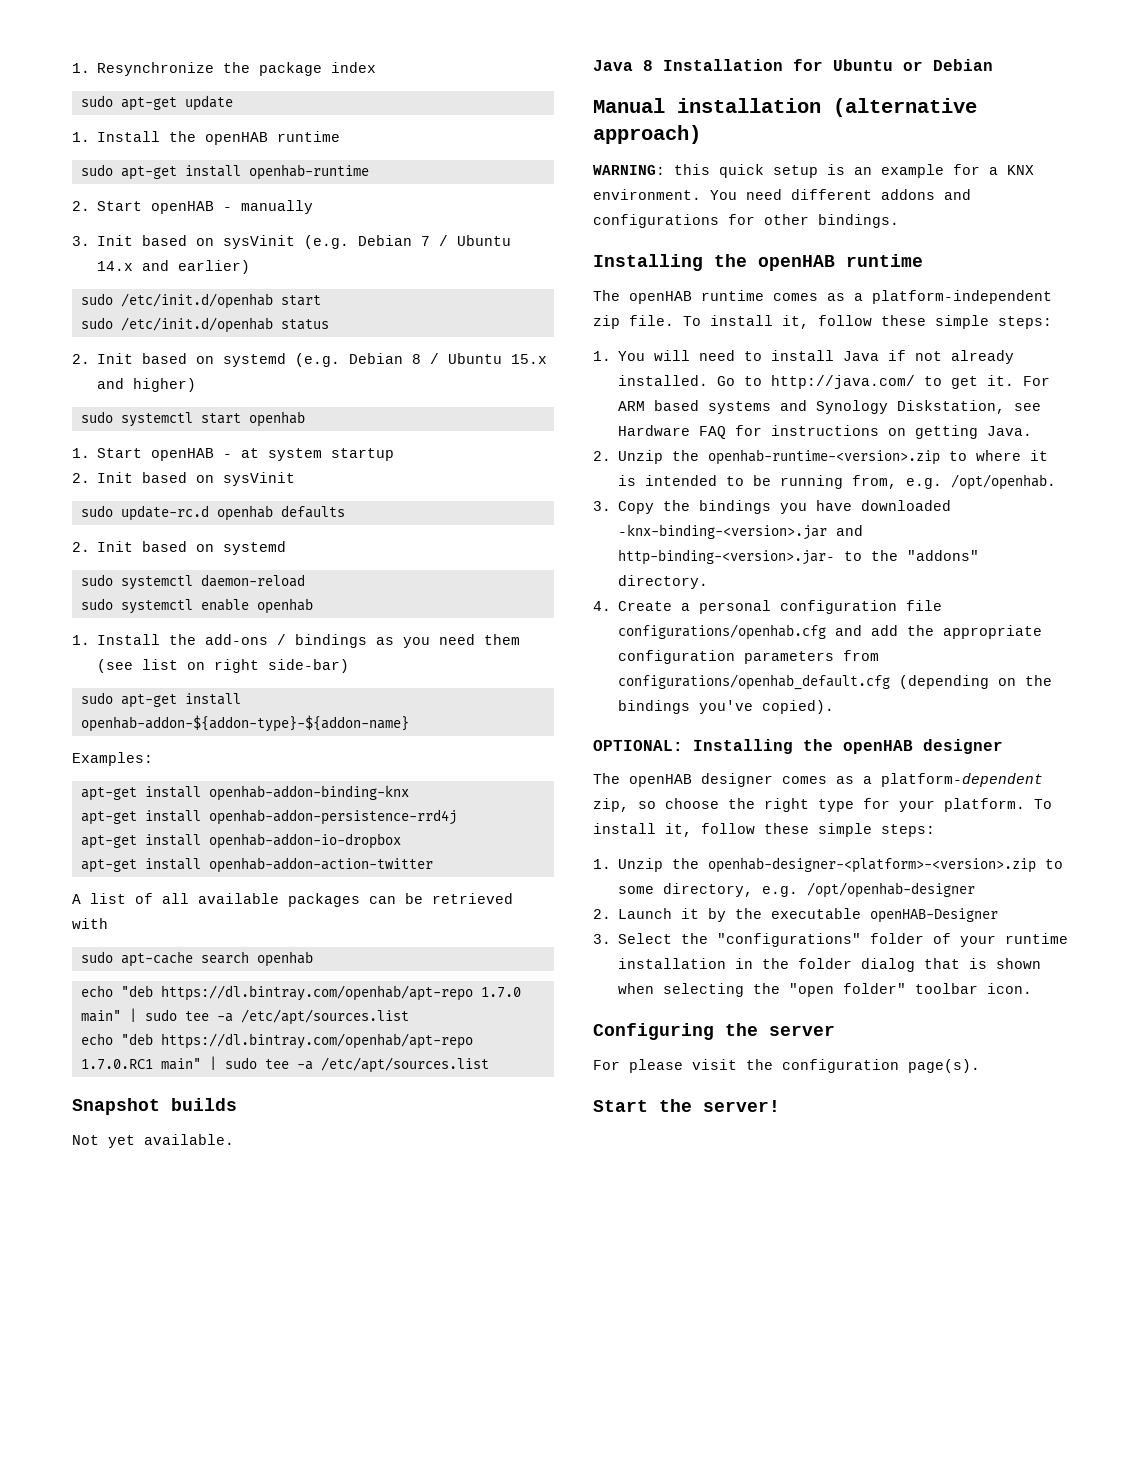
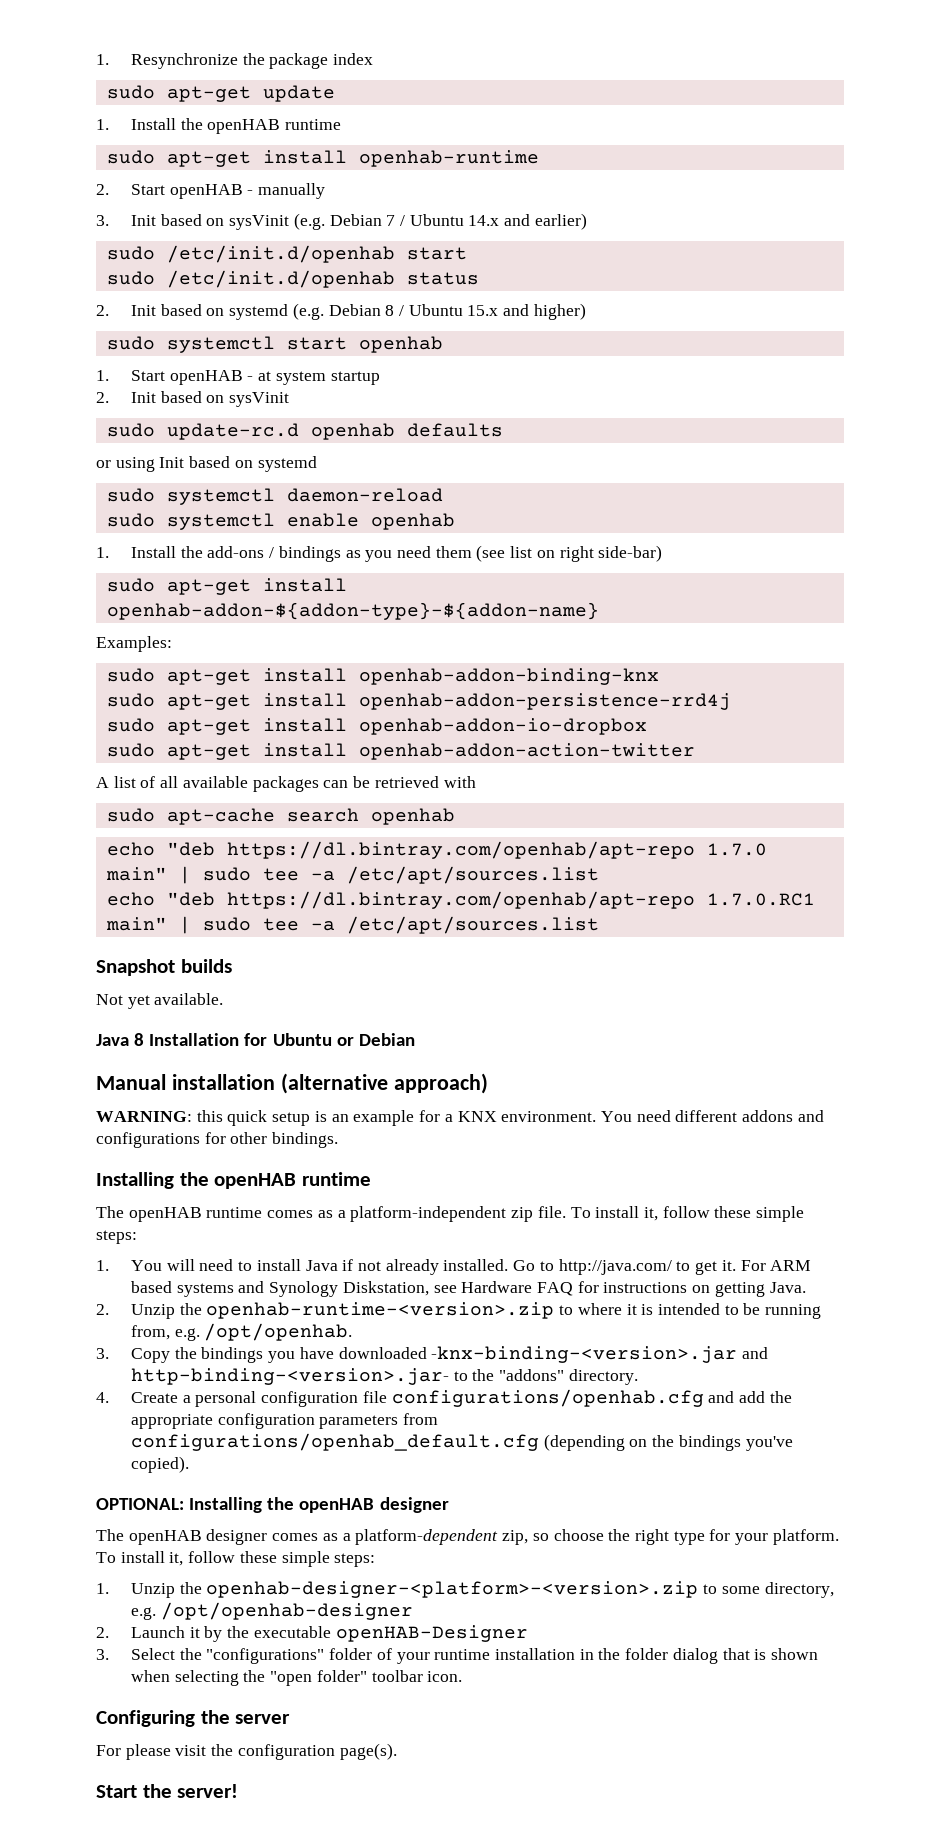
  sudo update-rc.d openhab defaults
- 2. Init based on systemd
+ or using Init based on systemd
- apt-get install openhab-addon-binding-knx
+ sudo apt-get install openhab-addon-binding-knx
- apt-get install openhab-addon-persistence-rrd4j
+ sudo apt-get install openhab-addon-persistence-rrd4j
- apt-get install openhab-addon-io-dropbox
+ sudo apt-get install openhab-addon-io-dropbox
- apt-get install openhab-addon-action-twitter
+ sudo apt-get install openhab-addon-action-twitter

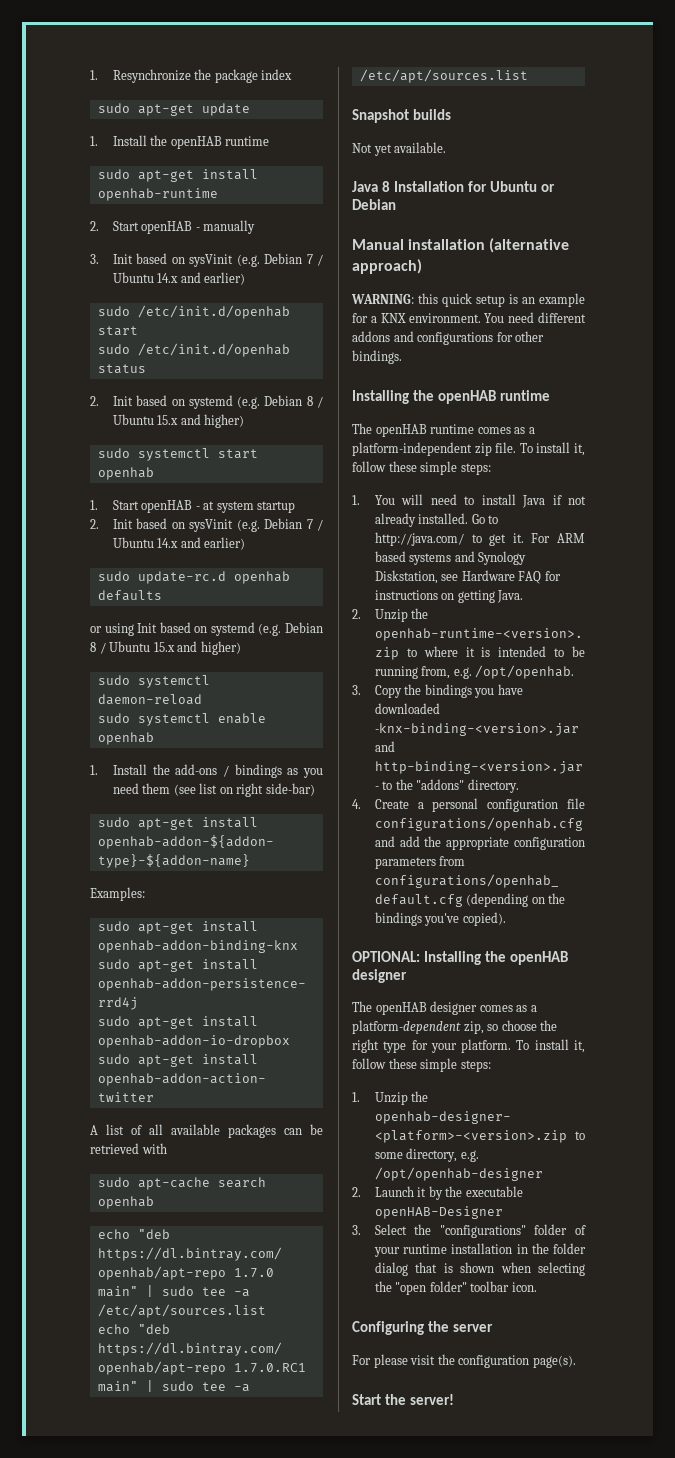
- 2. Init based on sysVinit
+ 2. Init based on sysVinit (e.g. Debian 7 / Ubuntu 14.x and earlier)
- or using Init based on systemd
+ or using Init based on systemd (e.g. Debian 8 / Ubuntu 15.x and higher)

